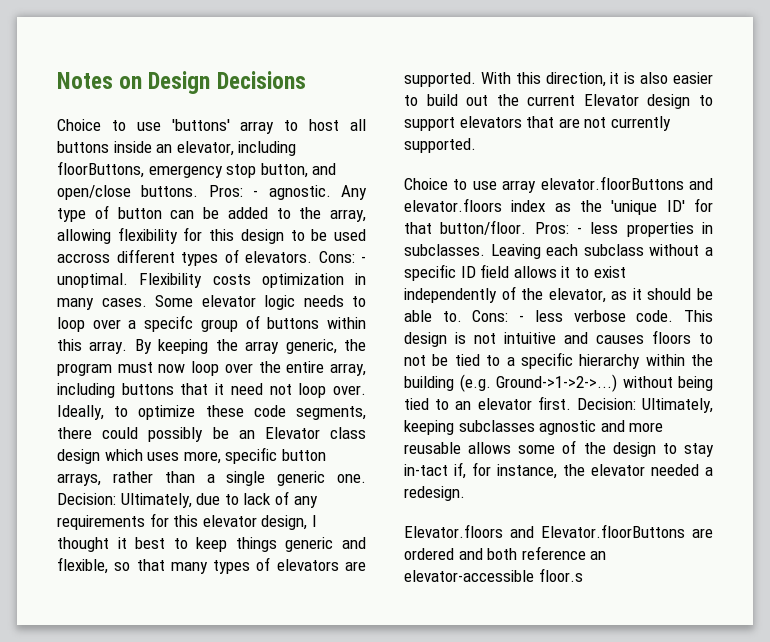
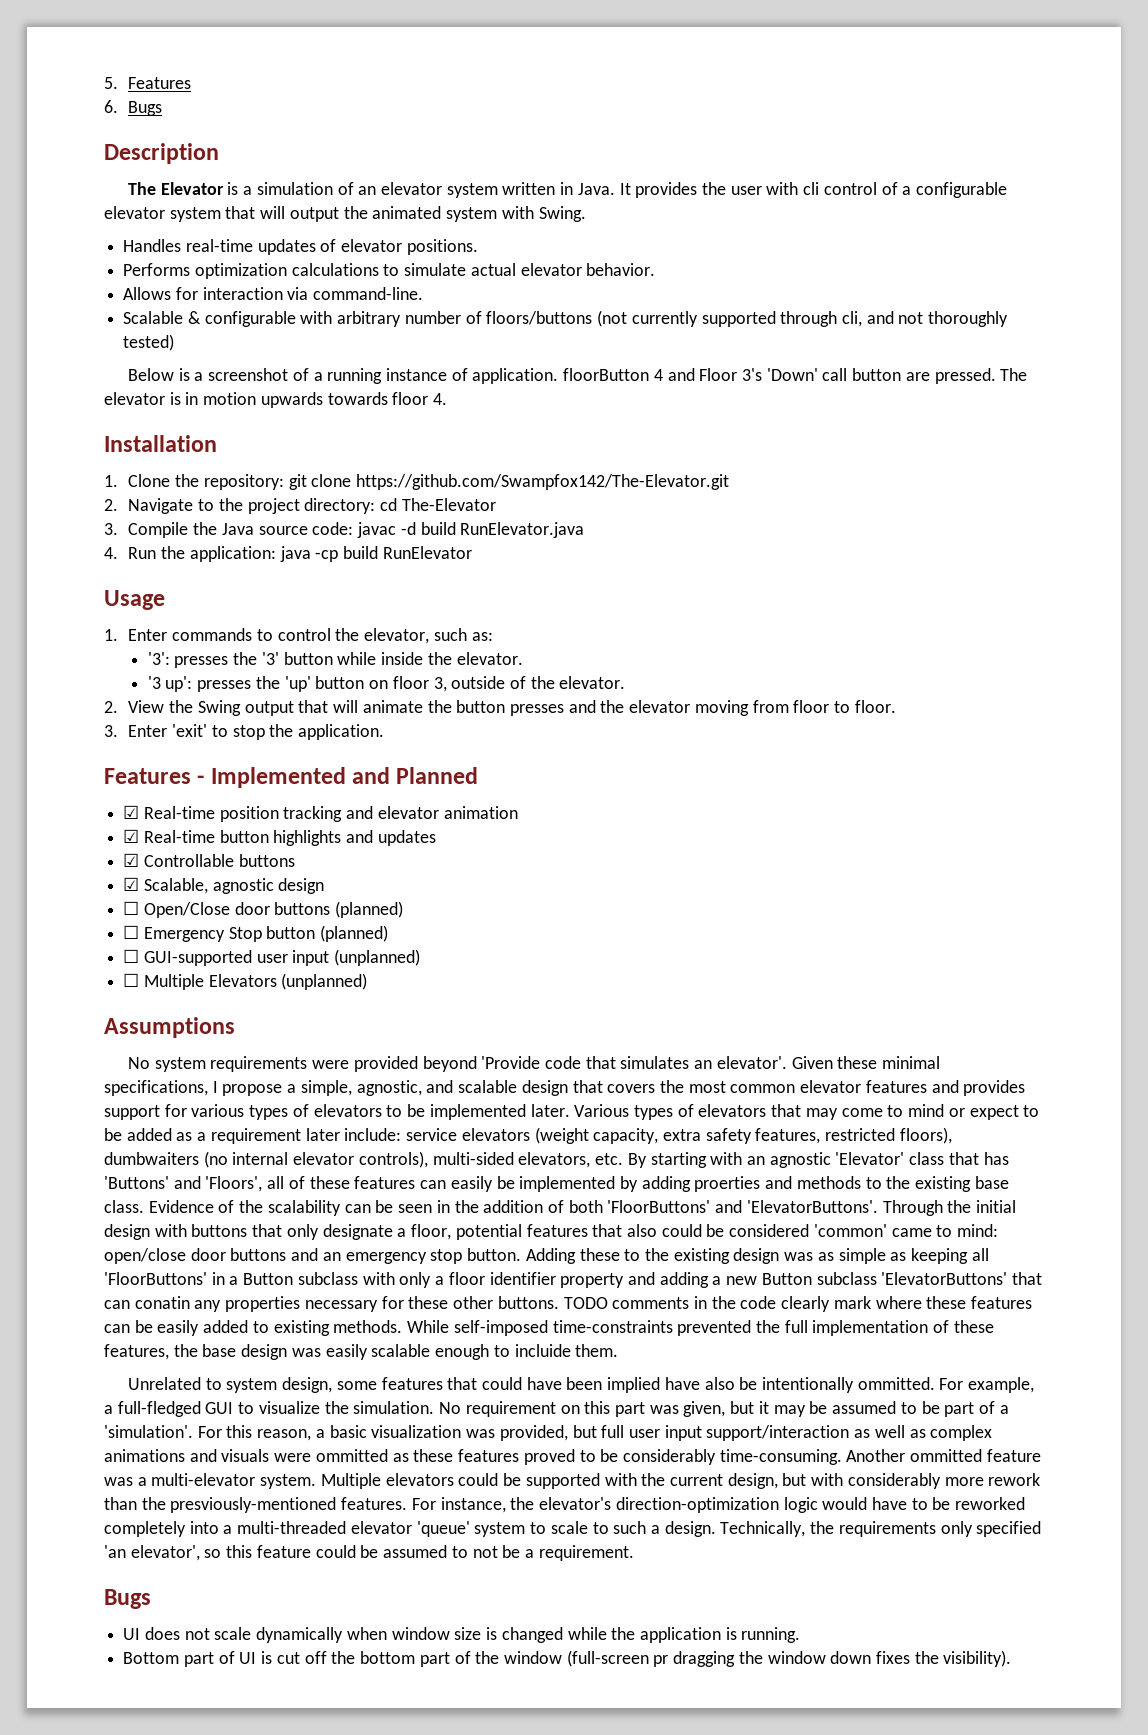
- Notes on Design Decisions
- Choice to use 'buttons' array to host all buttons inside an elevator, including floorButtons, emergency stop button, and open/close buttons. Pros: - agnostic. Any type of button can be added to the array, allowing flexibility for this design to be used accross different types of elevators. Cons: - unoptimal. Flexibility costs optimization in many cases. Some elevator logic needs to loop over a specifc group of buttons within this array. By keeping the array generic, the program must now loop over the entire array, including buttons that it need not loop over. Ideally, to optimize these code segments, there could possibly be an Elevator class design which uses more, specific button arrays, rather than a single generic one. Decision: Ultimately, due to lack of any requirements for this elevator design, I thought it best to keep things generic and flexible, so that many types of elevators are supported. With this direction, it is also easier to build out the current Elevator design to support elevators that are not currently supported.
- Choice to use array elevator.floorButtons and elevator.floors index as the 'unique ID' for that button/floor. Pros: - less properties in subclasses. Leaving each subclass without a specific ID field allows it to exist independently of the elevator, as it should be able to. Cons: - less verbose code. This design is not intuitive and causes floors to not be tied to a specific hierarchy within the building (e.g. Ground->1->2->...) without being tied to an elevator first. Decision: Ultimately, keeping subclasses agnostic and more reusable allows some of the design to stay in-tact if, for instance, the elevator needed a redesign.
- Elevator.floors and Elevator.floorButtons are ordered and both reference an elevator-accessible floor.s
+ 5. Features
+ 6. Bugs
+ Description
+ The Elevator is a simulation of an elevator system written in Java. It provides the user with cli control of a configurable elevator system that will output the animated system with Swing.
+ Handles real-time updates of elevator positions.
+ Performs optimization calculations to simulate actual elevator behavior.
+ Allows for interaction via command-line.
+ Scalable & configurable with arbitrary number of floors/buttons (not currently supported through cli, and not thoroughly tested)
+ Below is a screenshot of a running instance of application. floorButton 4 and Floor 3's 'Down' call button are pressed. The elevator is in motion upwards towards floor 4.
+ Installation
+ 1. Clone the repository: git clone https://github.com/Swampfox142/The-Elevator.git
+ 2. Navigate to the project directory: cd The-Elevator
+ 3. Compile the Java source code: javac -d build RunElevator.java
+ 4. Run the application: java -cp build RunElevator
+ Usage
+ 1. Enter commands to control the elevator, such as:
+ '3': presses the '3' button while inside the elevator.
+ '3 up': presses the 'up' button on floor 3, outside of the elevator.
+ 2. View the Swing output that will animate the button presses and the elevator moving from floor to floor.
+ 3. Enter 'exit' to stop the application.
+ Features - Implemented and Planned
+ ☑ Real-time position tracking and elevator animation
+ ☑ Real-time button highlights and updates
+ ☑ Controllable buttons
+ ☑ Scalable, agnostic design
+ ☐ Open/Close door buttons (planned)
+ ☐ Emergency Stop button (planned)
+ ☐ GUI-supported user input (unplanned)
+ ☐ Multiple Elevators (unplanned)
+ Assumptions
+ No system requirements were provided beyond 'Provide code that simulates an elevator'. Given these minimal specifications, I propose a simple, agnostic, and scalable design that covers the most common elevator features and provides support for various types of elevators to be implemented later. Various types of elevators that may come to mind or expect to be added as a requirement later include: service elevators (weight capacity, extra safety features, restricted floors), dumbwaiters (no internal elevator controls), multi-sided elevators, etc. By starting with an agnostic 'Elevator' class that has 'Buttons' and 'Floors', all of these features can easily be implemented by adding proerties and methods to the existing base class. Evidence of the scalability can be seen in the addition of both 'FloorButtons' and 'ElevatorButtons'. Through the initial design with buttons that only designate a floor, potential features that also could be considered 'common' came to mind: open/close door buttons and an emergency stop button. Adding these to the existing design was as simple as keeping all 'FloorButtons' in a Button subclass with only a floor identifier property and adding a new Button subclass 'ElevatorButtons' that can conatin any properties necessary for these other buttons. TODO comments in the code clearly mark where these features can be easily added to existing methods. While self-imposed time-constraints prevented the full implementation of these features, the base design was easily scalable enough to incluide them.
+ Unrelated to system design, some features that could have been implied have also be intentionally ommitted. For example, a full-fledged GUI to visualize the simulation. No requirement on this part was given, but it may be assumed to be part of a 'simulation'. For this reason, a basic visualization was provided, but full user input support/interaction as well as complex animations and visuals were ommitted as these features proved to be considerably time-consuming. Another ommitted feature was a multi-elevator system. Multiple elevators could be supported with the current design, but with considerably more rework than the presviously-mentioned features. For instance, the elevator's direction-optimization logic would have to be reworked completely into a multi-threaded elevator 'queue' system to scale to such a design. Technically, the requirements only specified 'an elevator', so this feature could be assumed to not be a requirement.
+ Bugs
+ UI does not scale dynamically when window size is changed while the application is running.
+ Bottom part of UI is cut off the bottom part of the window (full-screen pr dragging the window down fixes the visibility).

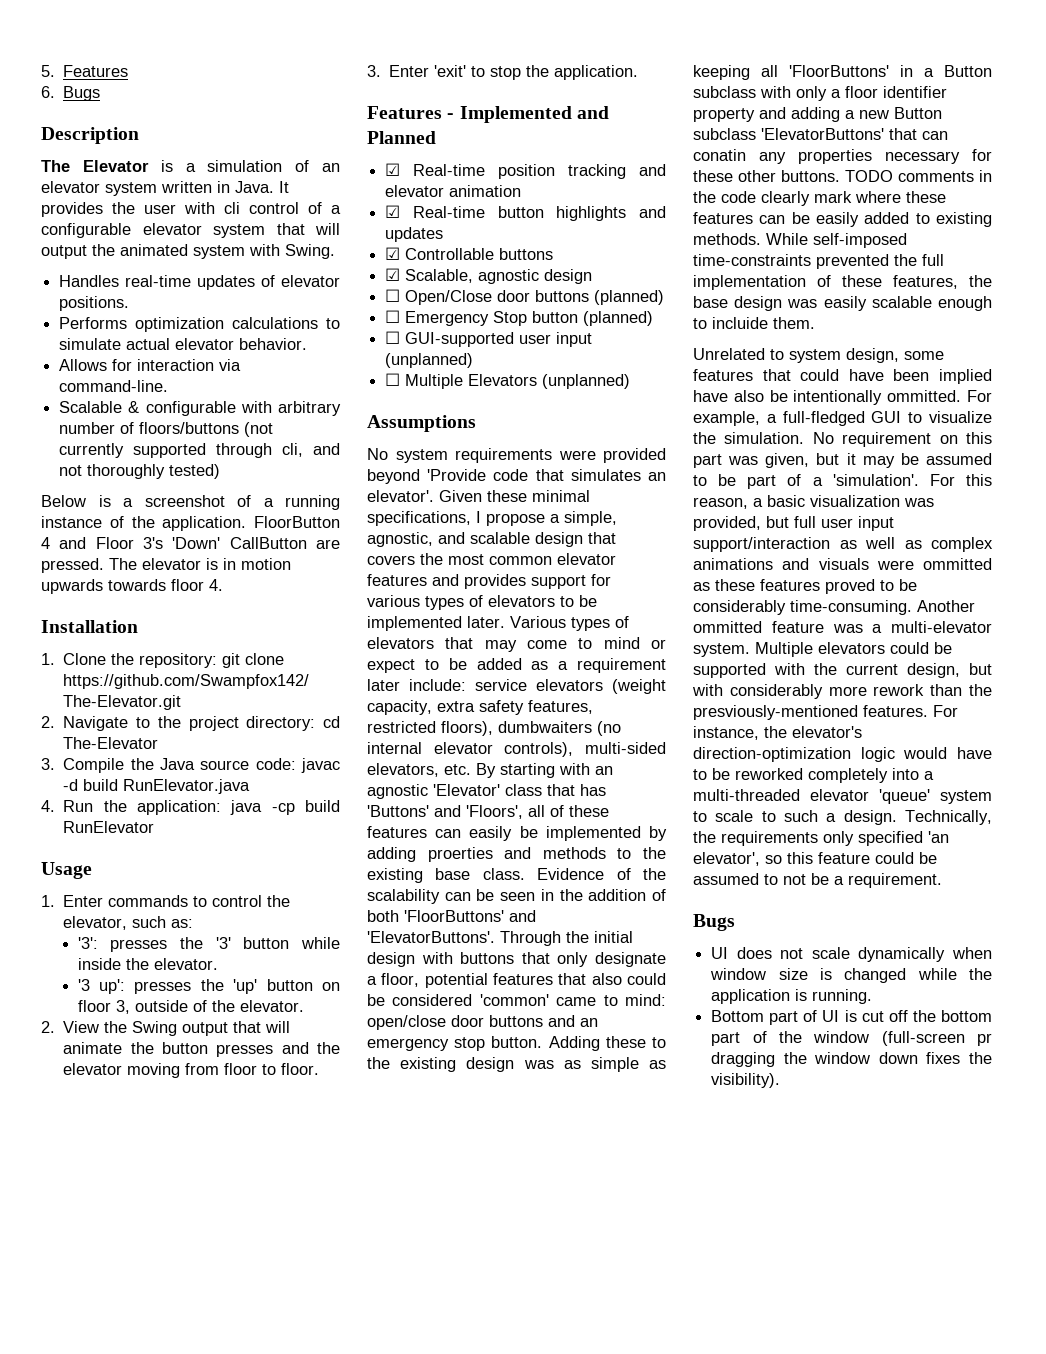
- Below is a screenshot of a running instance of application. floorButton 4 and Floor 3's 'Down' call button are pressed.
+ Below is a screenshot of a running instance of the application. FloorButton 4 and Floor 3's 'Down' CallButton are pressed.

